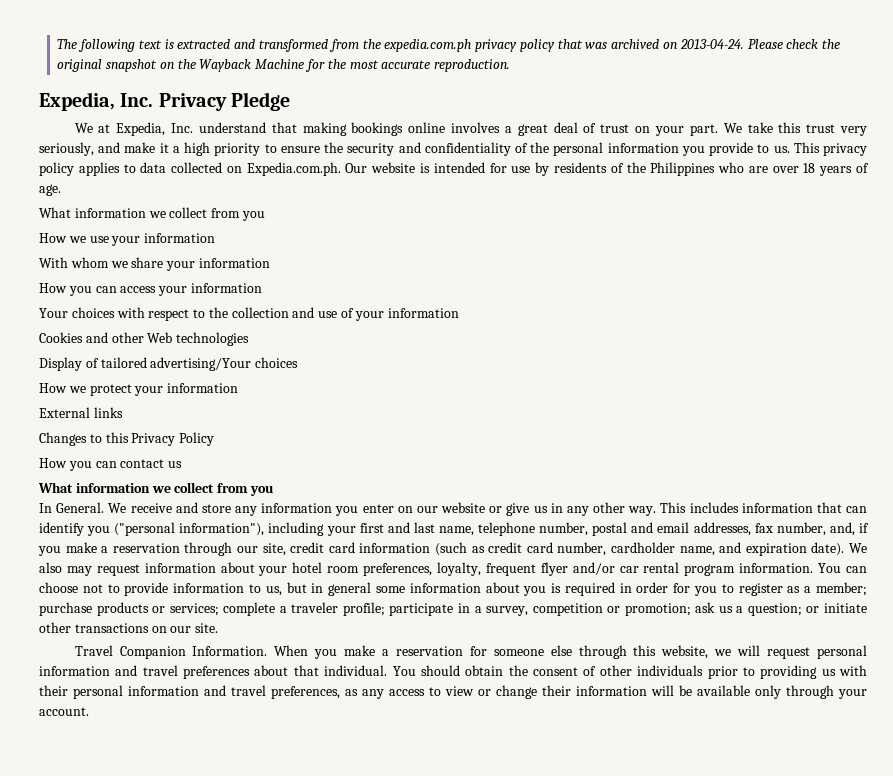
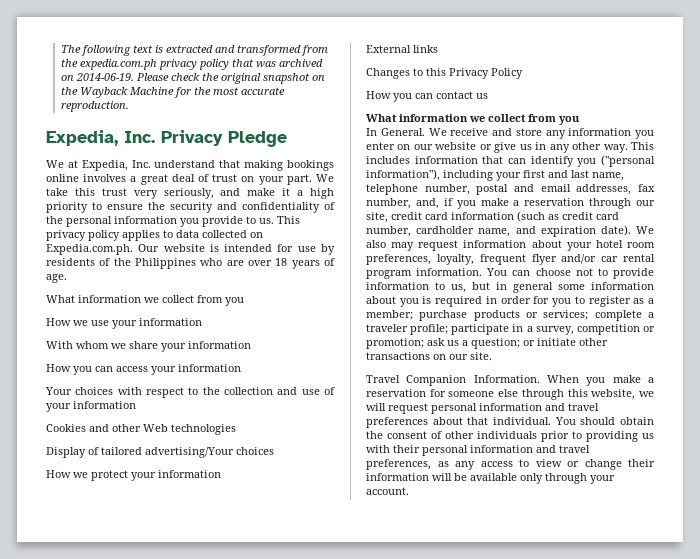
- The following text is extracted and transformed from the expedia.com.ph privacy policy that was archived on 2013-04-24.
+ The following text is extracted and transformed from the expedia.com.ph privacy policy that was archived on 2014-06-19.

